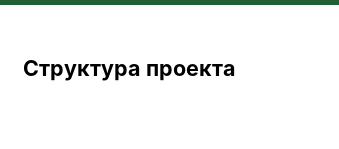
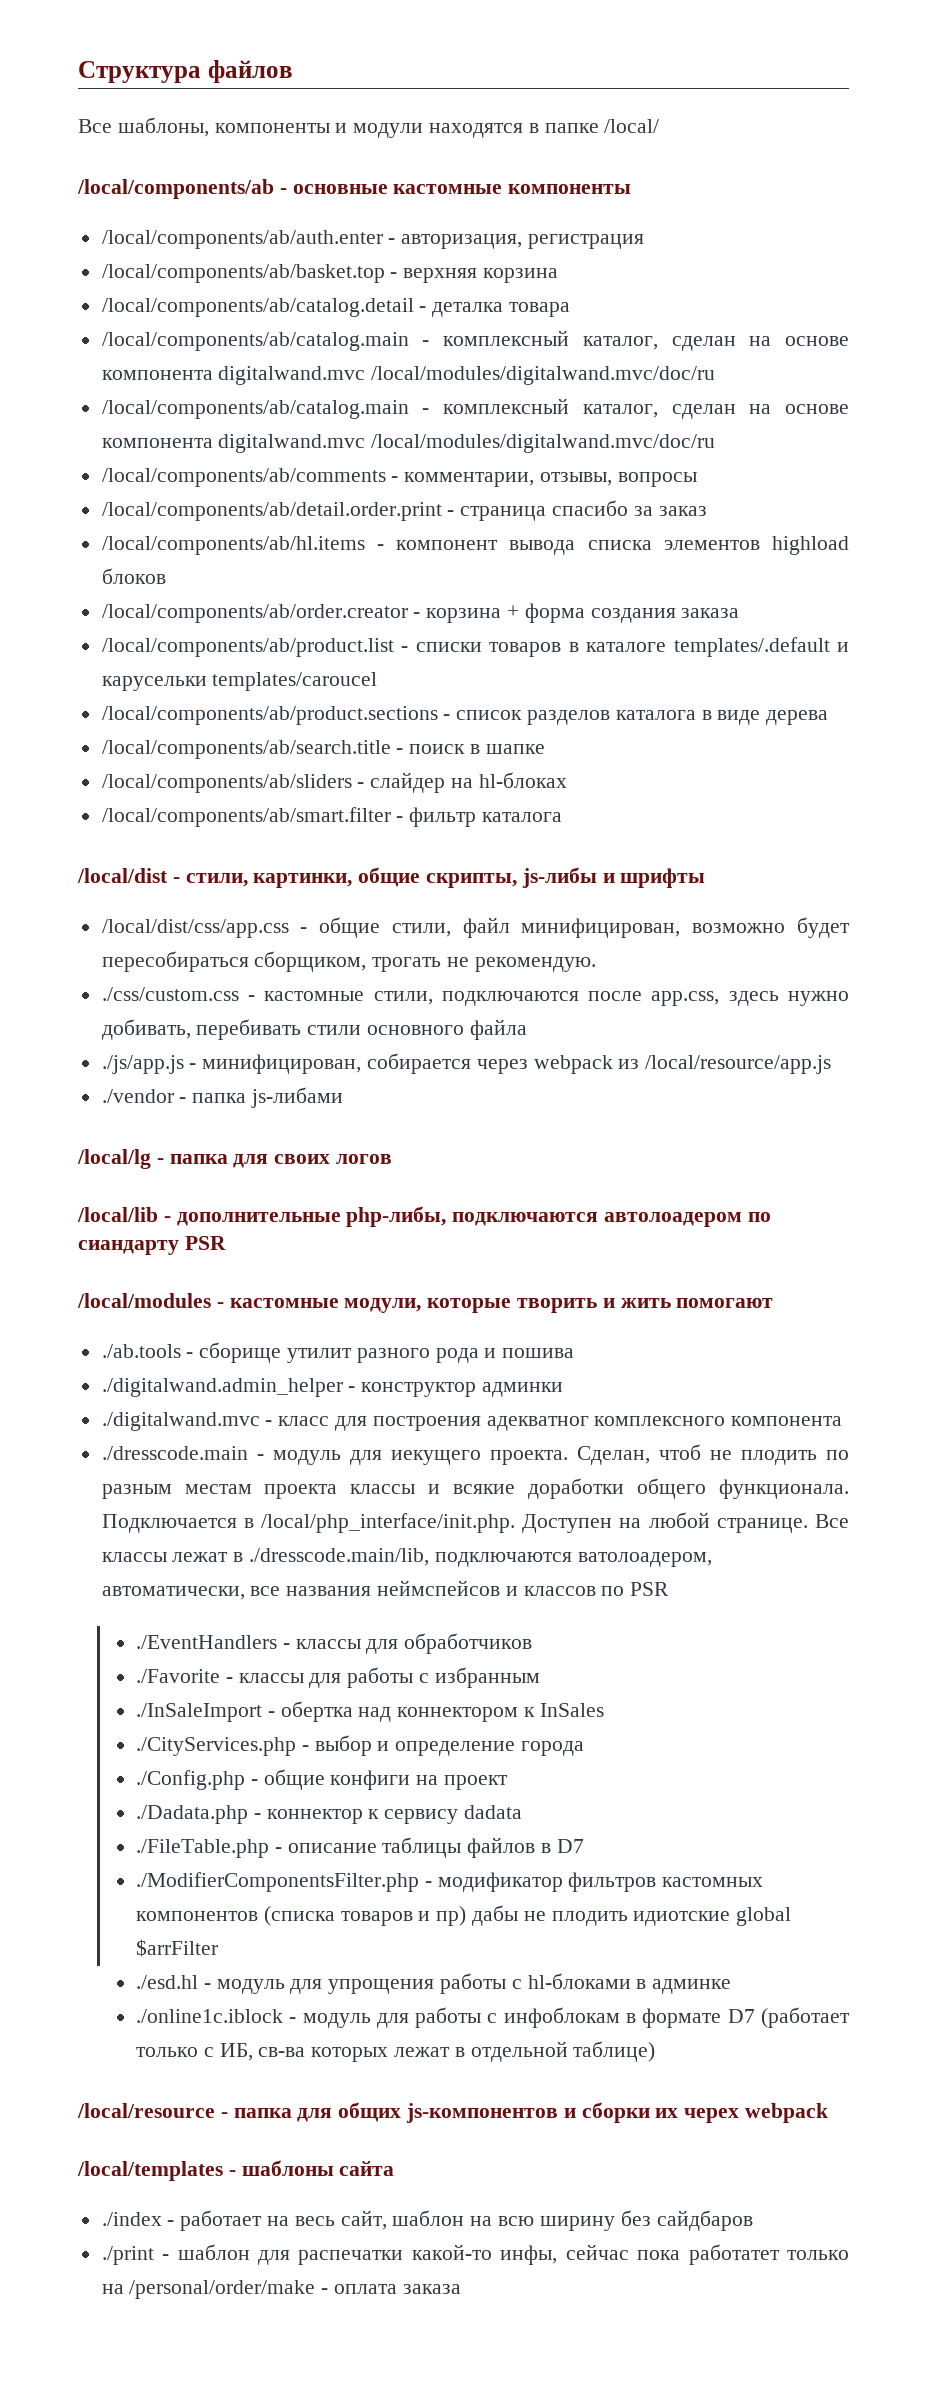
- Структура проекта
+ Структура файлов
+ Все шаблоны, компоненты и модули находятся в папке /local/
+ /local/components/ab - основные кастомные компоненты
+ /local/components/ab/auth.enter - авторизация, регистрация
+ /local/components/ab/basket.top - верхняя корзина
+ /local/components/ab/catalog.detail - деталка товара
+ /local/components/ab/catalog.main - комплексный каталог, сделан на основе компонента digitalwand.mvc /local/modules/digitalwand.mvc/doc/ru
+ /local/components/ab/catalog.main - комплексный каталог, сделан на основе компонента digitalwand.mvc /local/modules/digitalwand.mvc/doc/ru
+ /local/components/ab/comments - комментарии, отзывы, вопросы
+ /local/components/ab/detail.order.print - страница спасибо за заказ
+ /local/components/ab/hl.items - компонент вывода списка элементов highload блоков
+ /local/components/ab/order.creator - корзина + форма создания заказа
+ /local/components/ab/product.list - списки товаров в каталоге templates/.default и карусельки templates/caroucel
+ /local/components/ab/product.sections - список разделов каталога в виде дерева
+ /local/components/ab/search.title - поиск в шапке
+ /local/components/ab/sliders - слайдер на hl-блоках
+ /local/components/ab/smart.filter - фильтр каталога
+ /local/dist - стили, картинки, общие скрипты, js-либы и шрифты
+ /local/dist/css/app.css - общие стили, файл минифицирован, возможно будет пересобираться сборщиком, трогать не рекомендую.
+ ./css/custom.css - кастомные стили, подключаются после app.css, здесь нужно добивать, перебивать стили основного файла
+ ./js/app.js - минифицирован, собирается через webpack из /local/resource/app.js
+ ./vendor - папка js-либами
+ /local/lg - папка для своих логов
+ /local/lib - дополнительные php-либы, подключаются автолоадером по сиандарту PSR
+ /local/modules - кастомные модули, которые творить и жить помогают
+ ./ab.tools - сборище утилит разного рода и пошива
+ ./digitalwand.admin_helper - конструктор админки
+ ./digitalwand.mvc - класс для построения адекватног комплексного компонента
+ ./dresscode.main - модуль для иекущего проекта. Сделан, чтоб не плодить по разным местам проекта классы и всякие доработки общего функционала. Подключается в /local/php_interface/init.php. Доступен на любой странице. Все классы лежат в ./dresscode.main/lib, подключаются ватолоадером, автоматически, все названия неймспейсов и классов по PSR
+ ./EventHandlers - классы для обработчиков
+ ./Favorite - классы для работы с избранным
+ ./InSaleImport - обертка над коннектором к InSales
+ ./CityServices.php - выбор и определение города
+ ./Config.php - общие конфиги на проект
+ ./Dadata.php - коннектор к сервису dadata
+ ./FileTable.php - описание таблицы файлов в D7
+ ./ModifierComponentsFilter.php - модификатор фильтров кастомных компонентов (списка товаров и пр) дабы не плодить идиотские global $arrFilter
+ ./esd.hl - модуль для упрощения работы с hl-блоками в админке
+ ./online1c.iblock - модуль для работы с инфоблокам в формате D7 (работает только с ИБ, св-ва которых лежат в отдельной таблице)
+ /local/resource - папка для общих js-компонентов и сборки их черех webpack
+ /local/templates - шаблоны сайта
+ ./index - работает на весь сайт, шаблон на всю ширину без сайдбаров
+ ./print - шаблон для распечатки какой-то инфы, сейчас пока работатет только на /personal/order/make - оплата заказа

